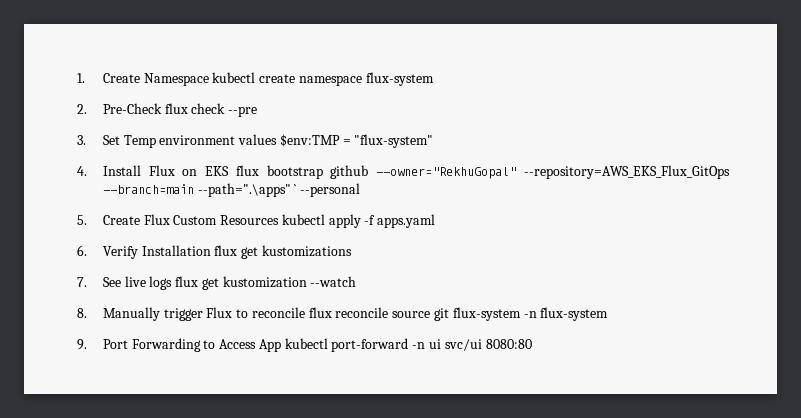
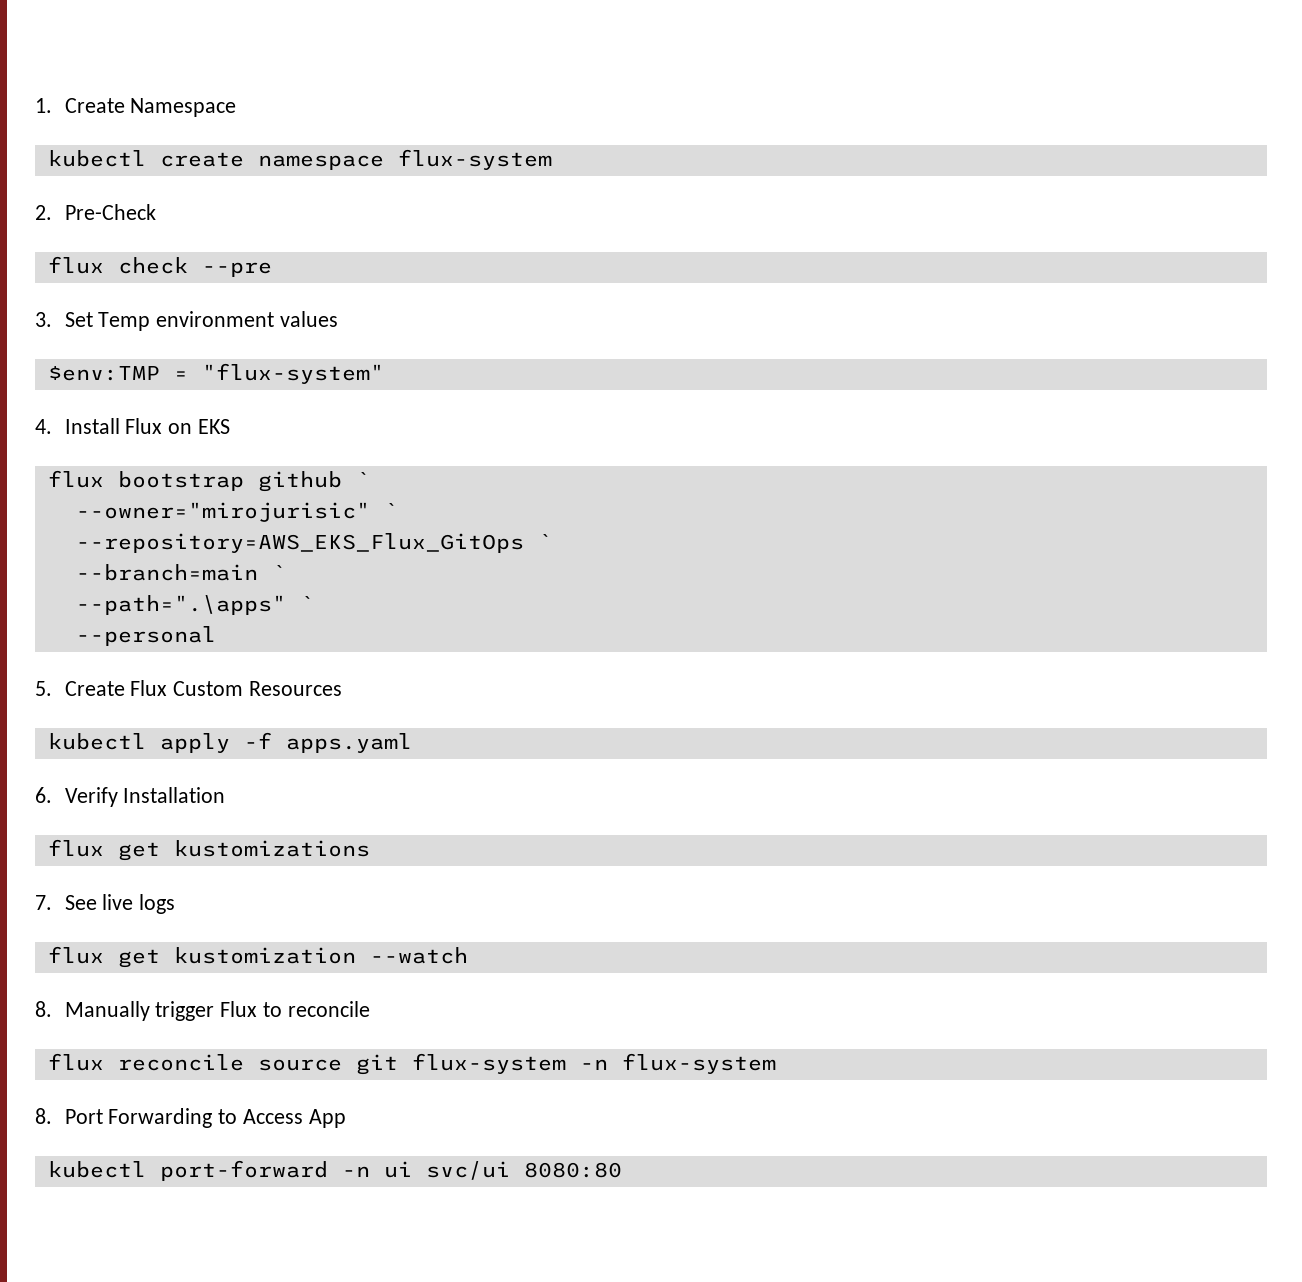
- 1. Create Namespace kubectl create namespace flux-system
+ 1. Create Namespace
+ kubectl create namespace flux-system
- 2. Pre-Check flux check --pre
+ 2. Pre-Check
+ flux check --pre
- 3. Set Temp environment values $env:TMP = "flux-system"
+ 3. Set Temp environment values
+ $env:TMP = "flux-system"
- 4. Install Flux on EKS flux bootstrap github --owner="RekhuGopal" --repository=AWS_EKS_Flux_GitOps --branch=main --path=".\apps" ` --personal
+ 4. Install Flux on EKS
+ flux bootstrap github `
+ --owner="mirojurisic" `
+ --repository=AWS_EKS_Flux_GitOps `
+ --branch=main `
+ --path=".\apps" `
+ --personal
- 5. Create Flux Custom Resources kubectl apply -f apps.yaml
+ 5. Create Flux Custom Resources
+ kubectl apply -f apps.yaml
- 6. Verify Installation flux get kustomizations
+ 6. Verify Installation
+ flux get kustomizations
- 7. See live logs flux get kustomization --watch
+ 7. See live logs
+ flux get kustomization --watch
- 8. Manually trigger Flux to reconcile flux reconcile source git flux-system -n flux-system
+ 8. Manually trigger Flux to reconcile
+ flux reconcile source git flux-system -n flux-system
- 9. Port Forwarding to Access App kubectl port-forward -n ui svc/ui 8080:80
+ 8. Port Forwarding to Access App
+ kubectl port-forward -n ui svc/ui 8080:80

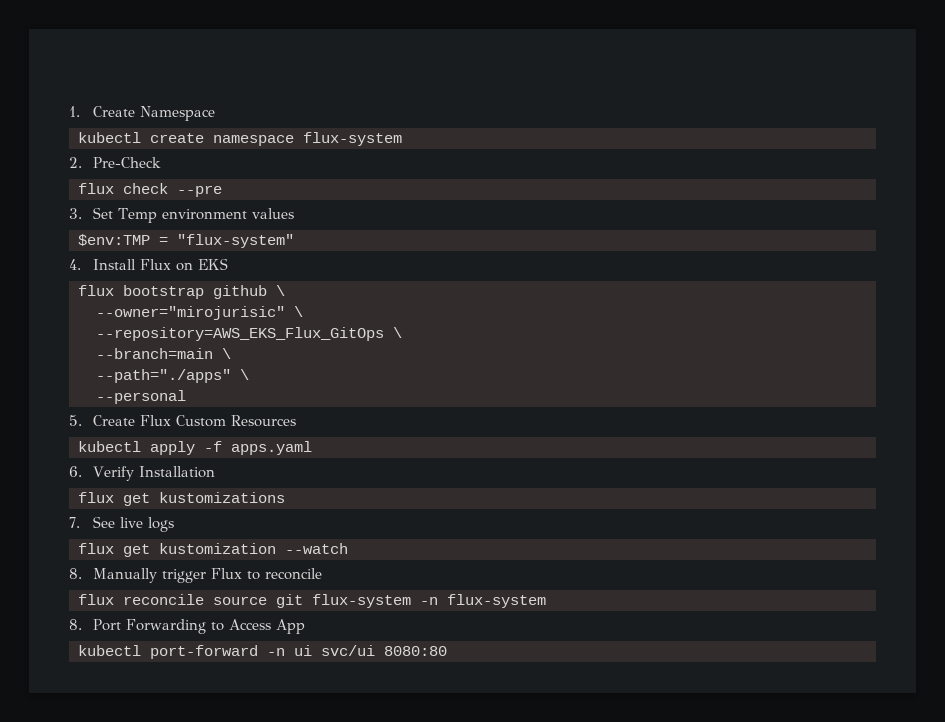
- flux bootstrap github `
+ flux bootstrap github \
- --owner="mirojurisic" `
+ --owner="mirojurisic" \
- --repository=AWS_EKS_Flux_GitOps `
+ --repository=AWS_EKS_Flux_GitOps \
- --branch=main `
- --path=".\apps" `
+ --branch=main \
+ --path="./apps" \

